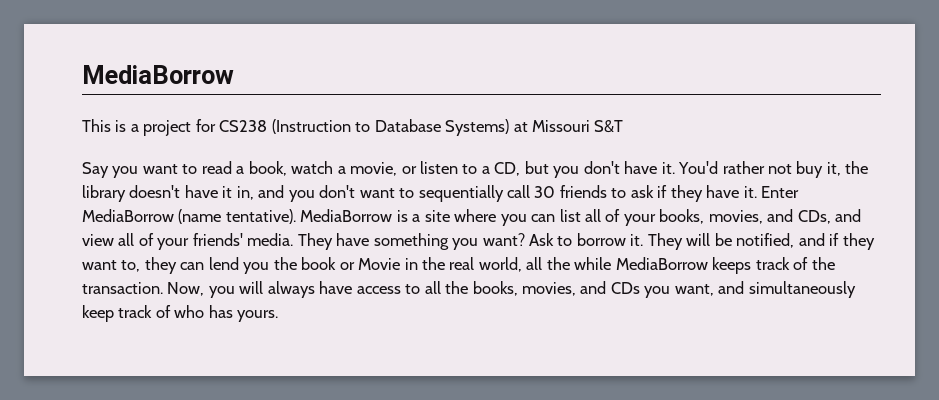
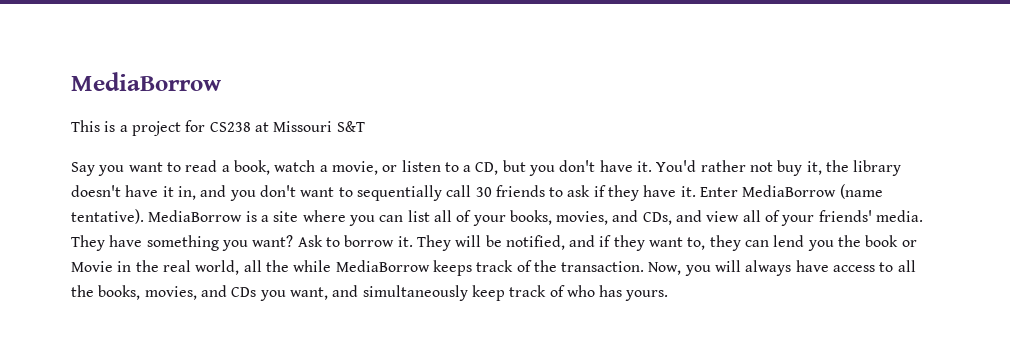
- This is a project for CS238 (Instruction to Database Systems) at Missouri S&T
+ This is a project for CS238 at Missouri S&T

